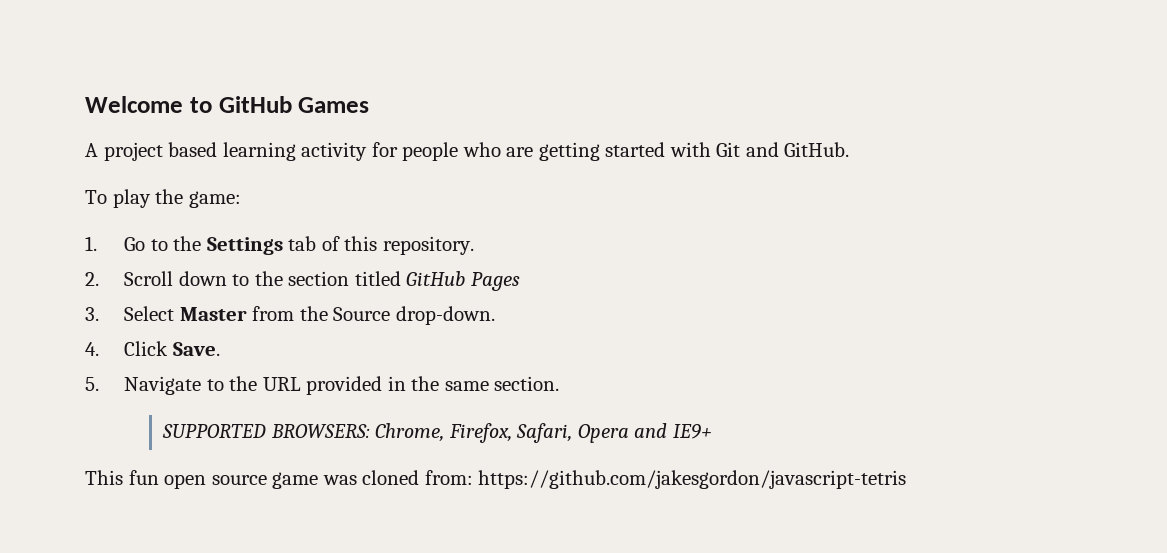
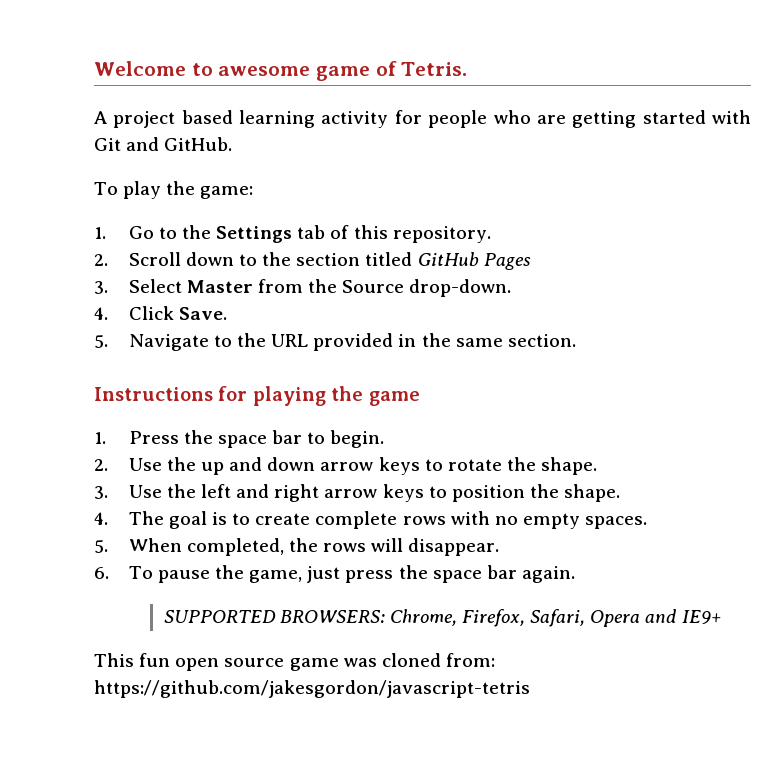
- Welcome to GitHub Games
+ Welcome to awesome game of Tetris.
+ Instructions for playing the game
+ 1. Press the space bar to begin.
+ 2. Use the up and down arrow keys to rotate the shape.
+ 3. Use the left and right arrow keys to position the shape.
+ 4. The goal is to create complete rows with no empty spaces.
+ 5. When completed, the rows will disappear.
+ 6. To pause the game, just press the space bar again.

